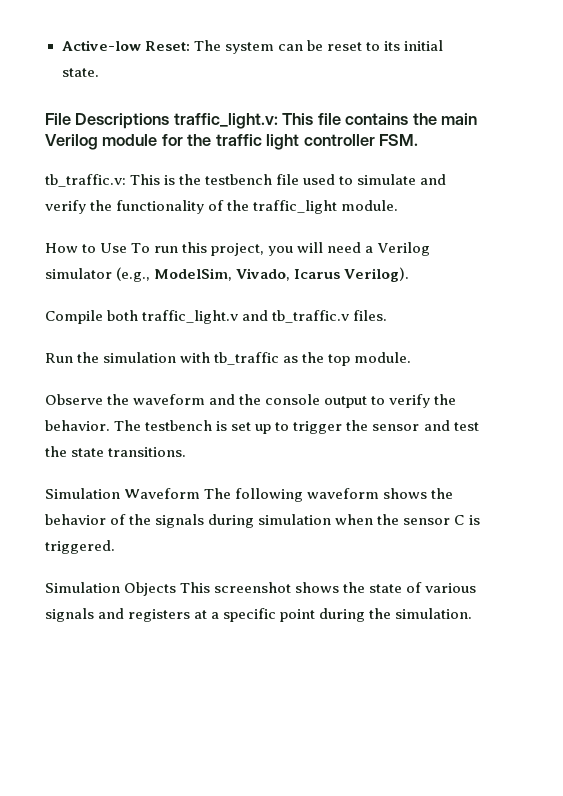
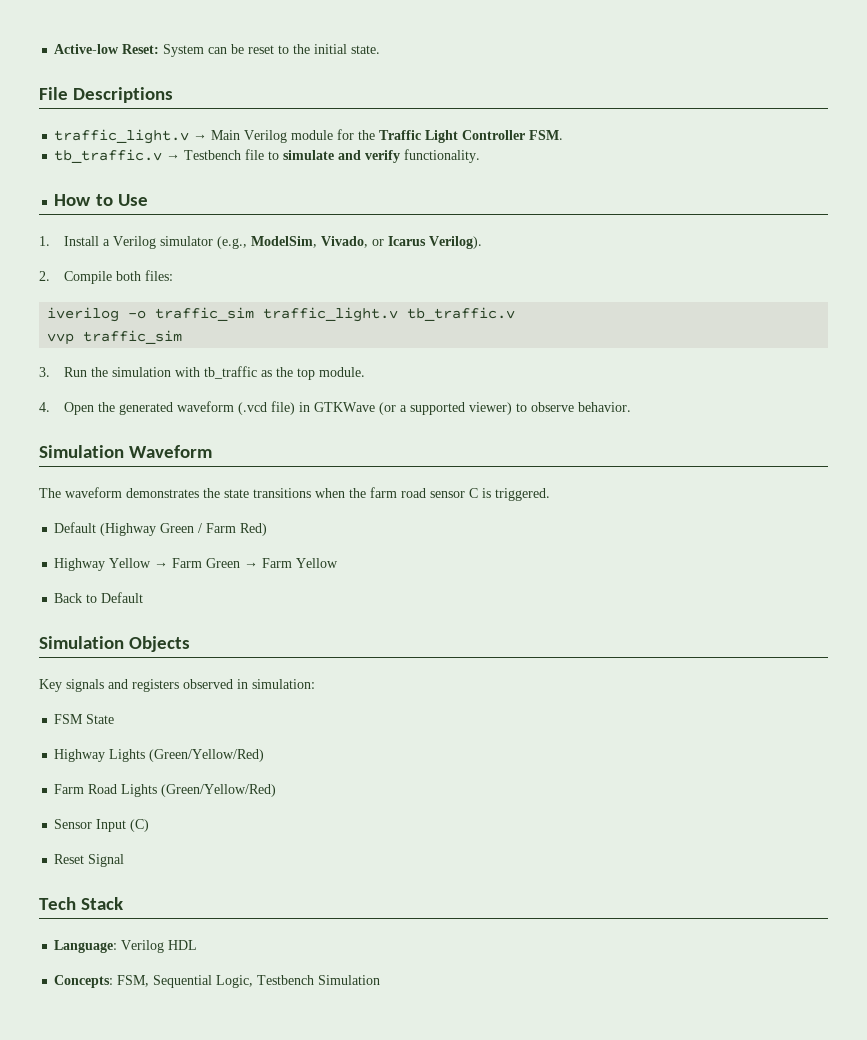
- Active-low Reset: The system can be reset to its initial state.
+ Active-low Reset: System can be reset to the initial state.
- File Descriptions traffic_light.v: This file contains the main Verilog module for the traffic light controller FSM.
- tb_traffic.v: This is the testbench file used to simulate and verify the functionality of the traffic_light module.
- How to Use To run this project, you will need a Verilog simulator (e.g., ModelSim, Vivado, Icarus Verilog).
+ File Descriptions
+ traffic_light.v → Main Verilog module for the Traffic Light Controller FSM.
+ tb_traffic.v → Testbench file to simulate and verify functionality.
+ How to Use
+ 1. Install a Verilog simulator (e.g., ModelSim, Vivado, or Icarus Verilog).
- Compile both traffic_light.v and tb_traffic.v files.
- Run the simulation with tb_traffic as the top module.
+ 2. Compile both files:
+ iverilog -o traffic_sim traffic_light.v tb_traffic.v
+ vvp traffic_sim
+ 3. Run the simulation with tb_traffic as the top module.
- Observe the waveform and the console output to verify the behavior. The testbench is set up to trigger the sensor and test the state transitions.
- Simulation Waveform The following waveform shows the behavior of the signals during simulation when the sensor C is triggered.
- Simulation Objects This screenshot shows the state of various signals and registers at a specific point during the simulation.
+ 4. Open the generated waveform (.vcd file) in GTKWave (or a supported viewer) to observe behavior.
+ Simulation Waveform
+ The waveform demonstrates the state transitions when the farm road sensor C is triggered.
+ Default (Highway Green / Farm Red)
+ Highway Yellow → Farm Green → Farm Yellow
+ Back to Default
+ Simulation Objects
+ Key signals and registers observed in simulation:
+ FSM State
+ Highway Lights (Green/Yellow/Red)
+ Farm Road Lights (Green/Yellow/Red)
+ Sensor Input (C)
+ Reset Signal
+ Tech Stack
+ Language: Verilog HDL
+ Concepts: FSM, Sequential Logic, Testbench Simulation

